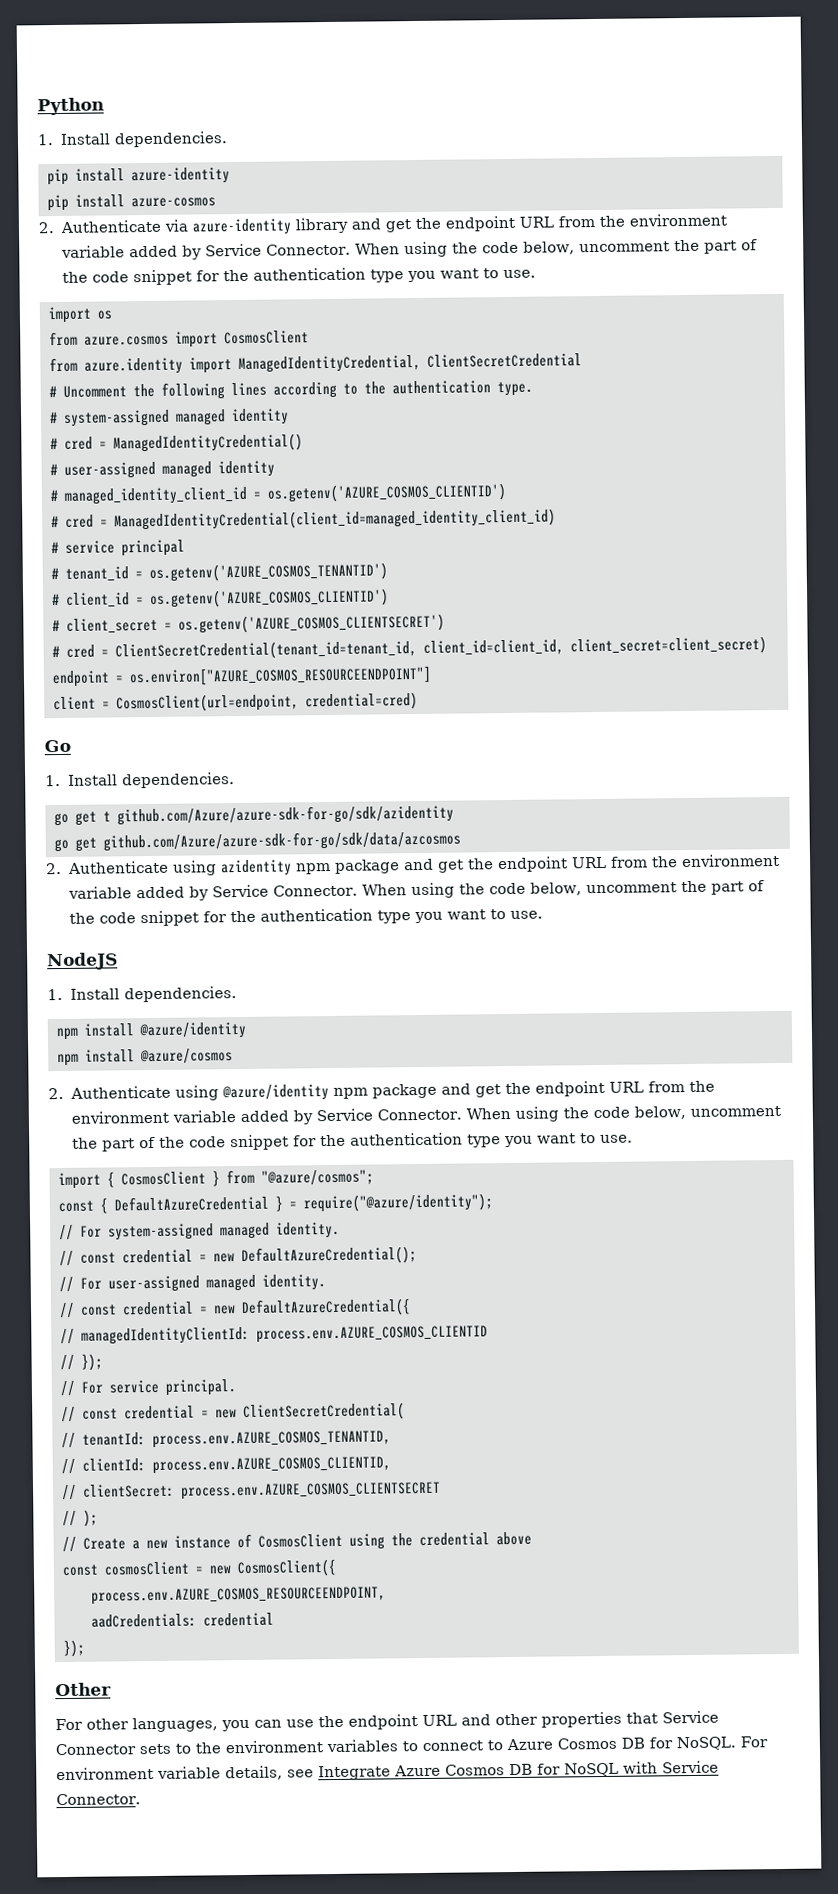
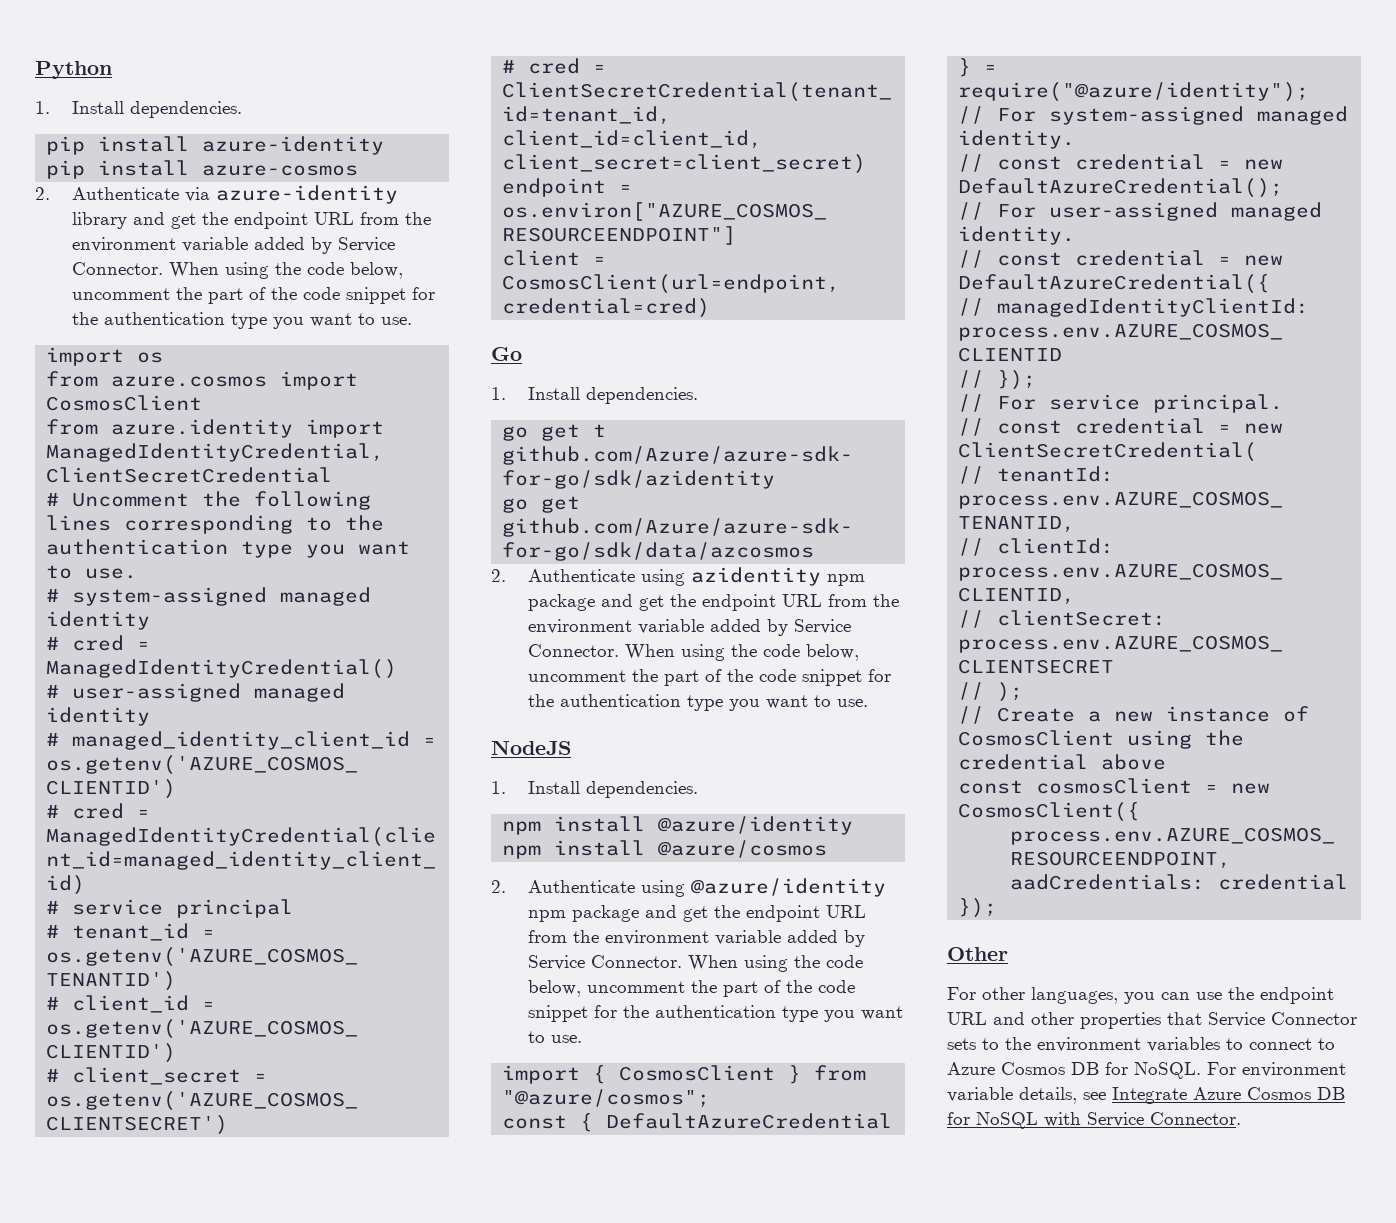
- # Uncomment the following lines according to the authentication type.
+ # Uncomment the following lines corresponding to the authentication type you want to use.

